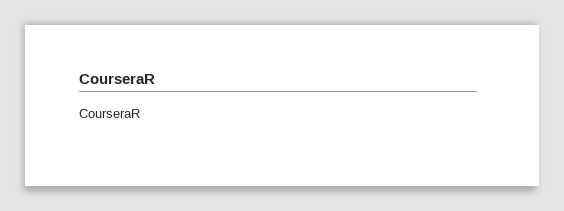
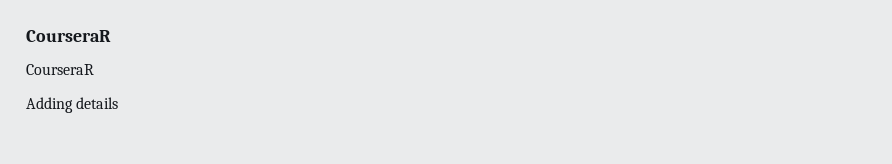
+ Adding details

